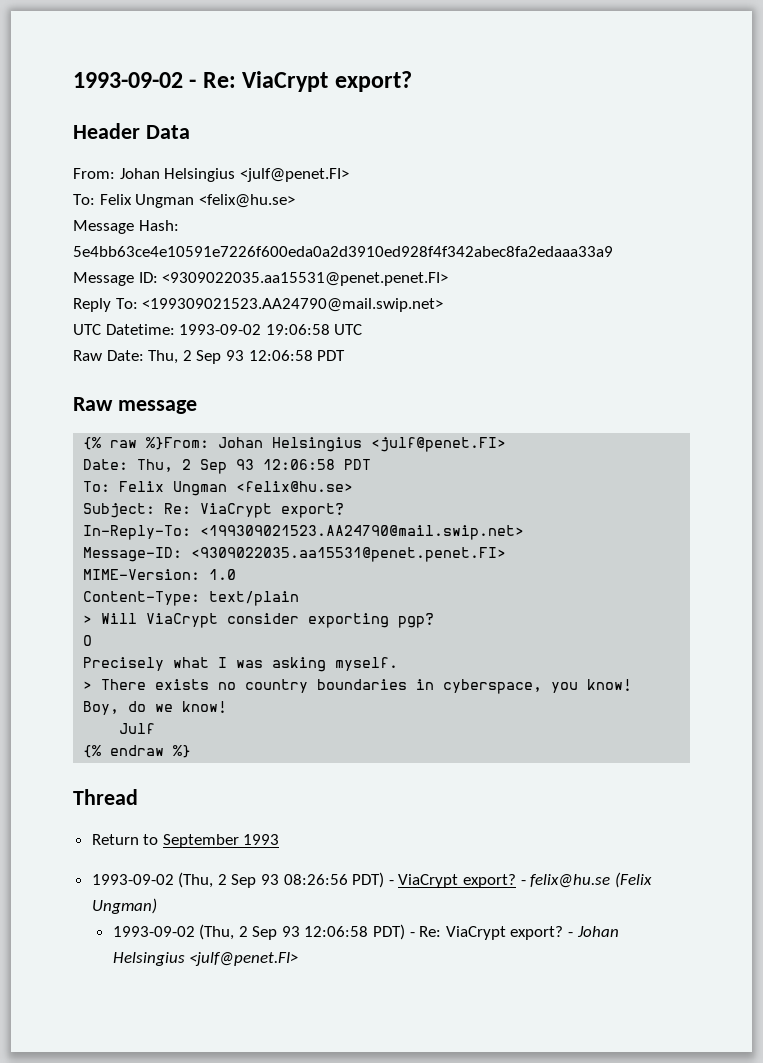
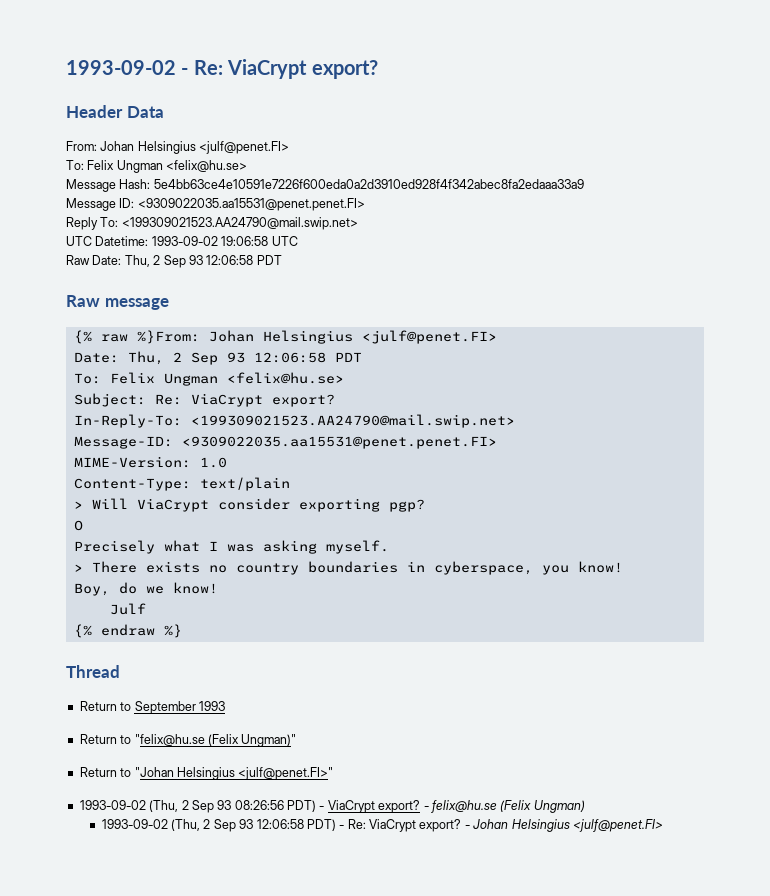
+ Return to "felix@hu.se (Felix Ungman)"
+ Return to "Johan Helsingius <julf@penet.FI>"

